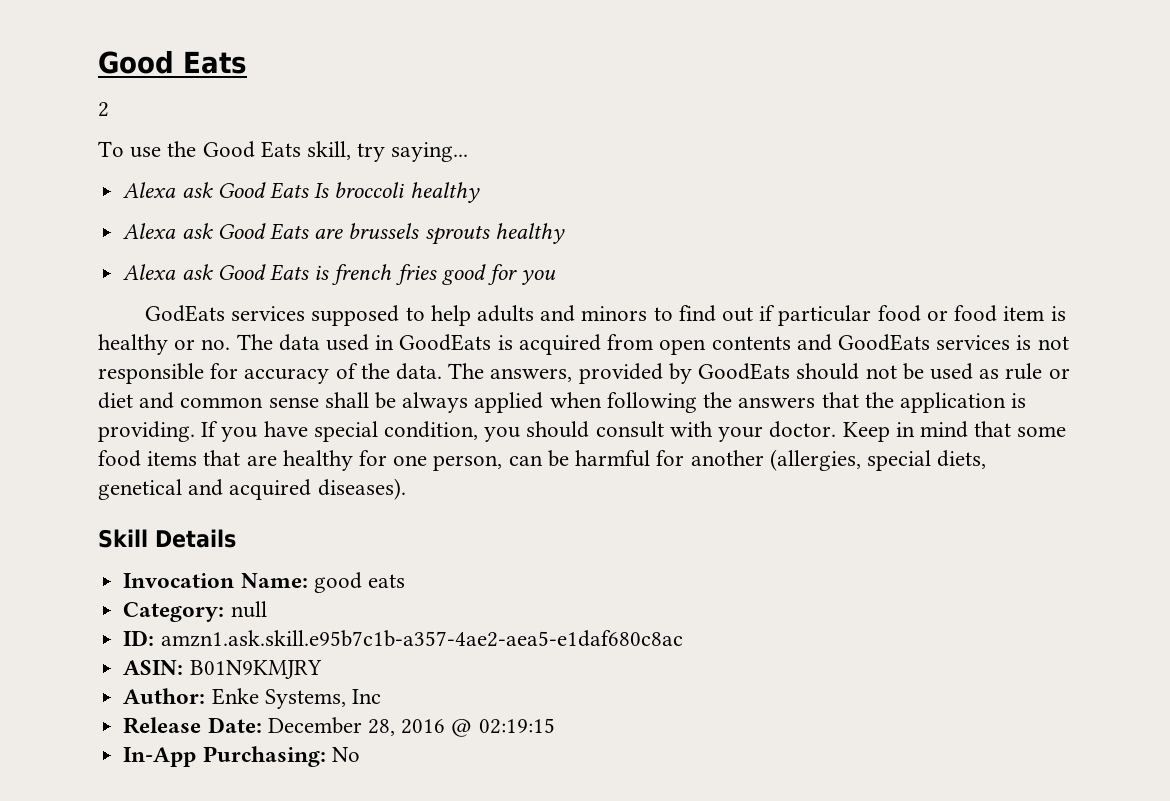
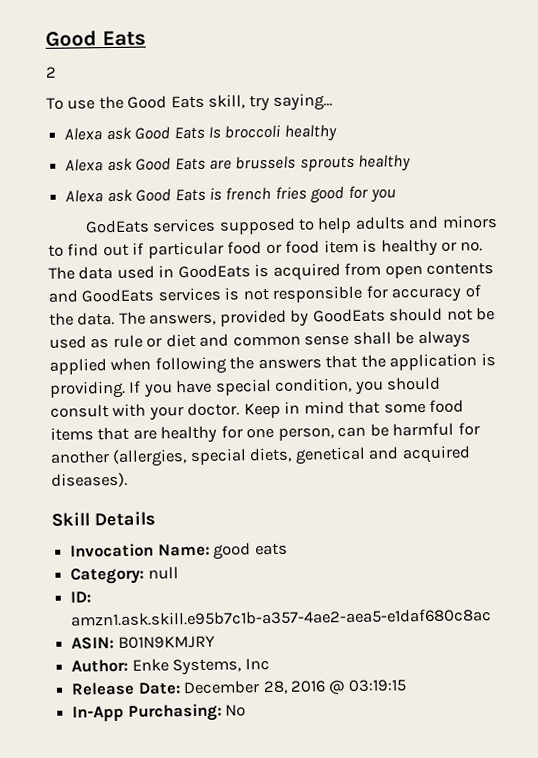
- Release Date: December 28, 2016 @ 02:19:15
+ Release Date: December 28, 2016 @ 03:19:15

